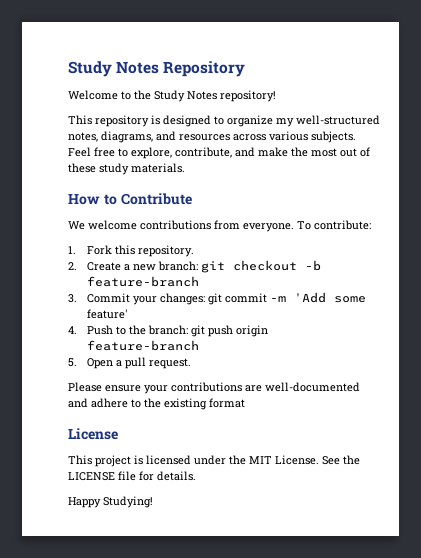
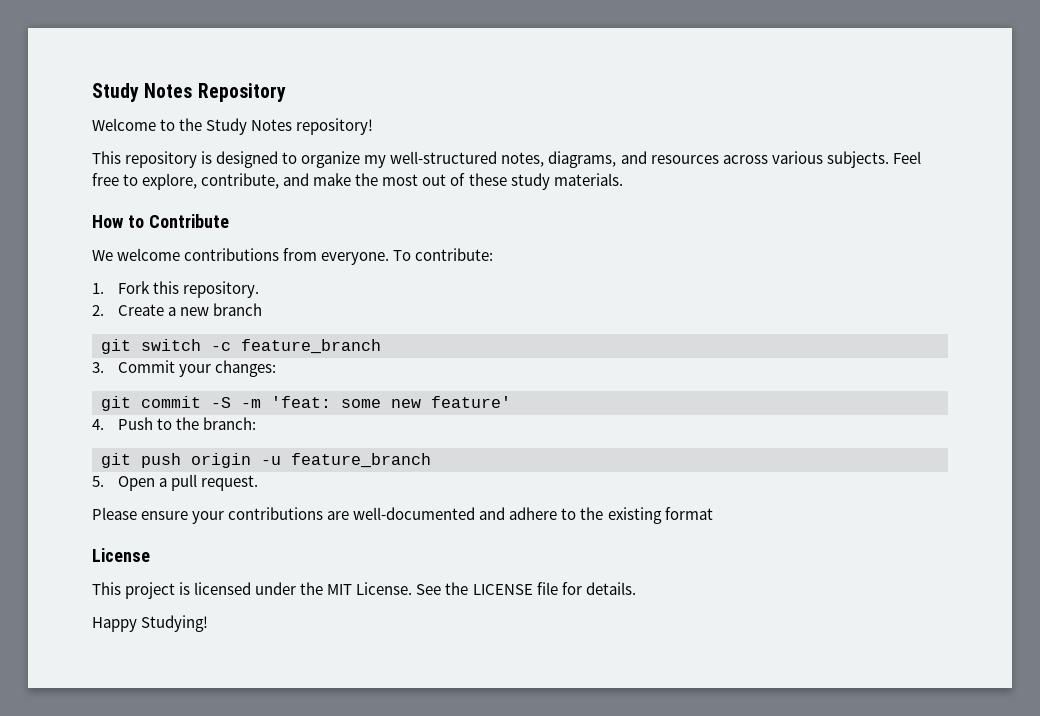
- 2. Create a new branch: git checkout -b feature-branch
+ 2. Create a new branch
+ git switch -c feature_branch
- 3. Commit your changes: git commit -m 'Add some feature'
+ 3. Commit your changes:
+ git commit -S -m 'feat: some new feature'
- 4. Push to the branch: git push origin feature-branch
+ 4. Push to the branch:
+ git push origin -u feature_branch

